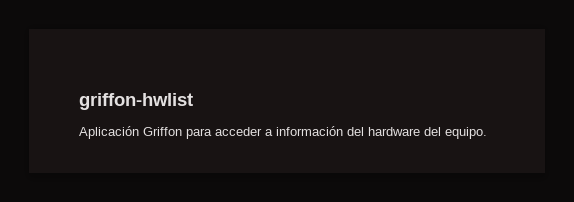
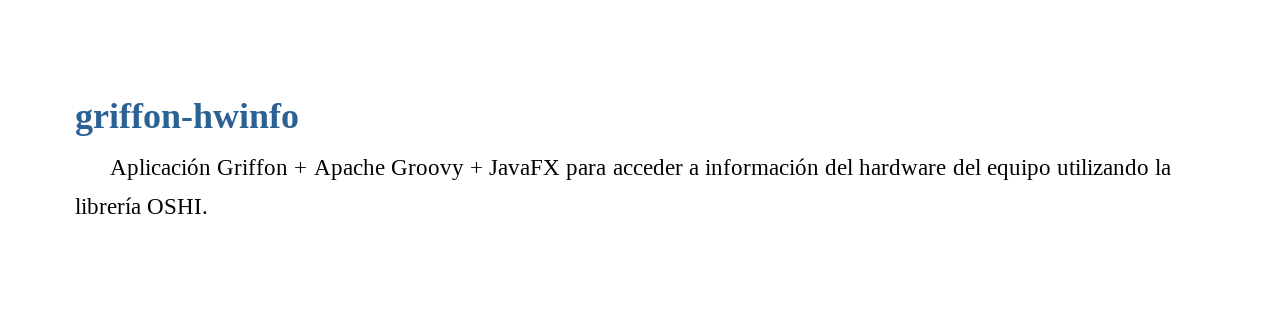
- griffon-hwlist
+ griffon-hwinfo
- Aplicación Griffon para acceder a información del hardware del equipo.
+ Aplicación Griffon + Apache Groovy + JavaFX para acceder a información del hardware del equipo utilizando la librería OSHI.

